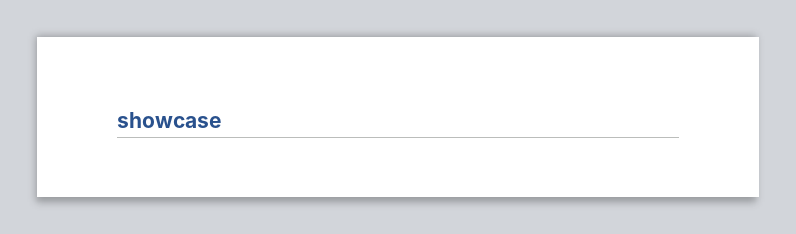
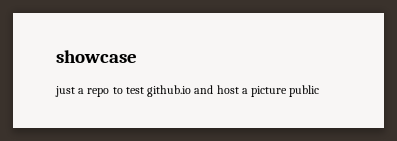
+ just a repo to test github.io and host a picture public

